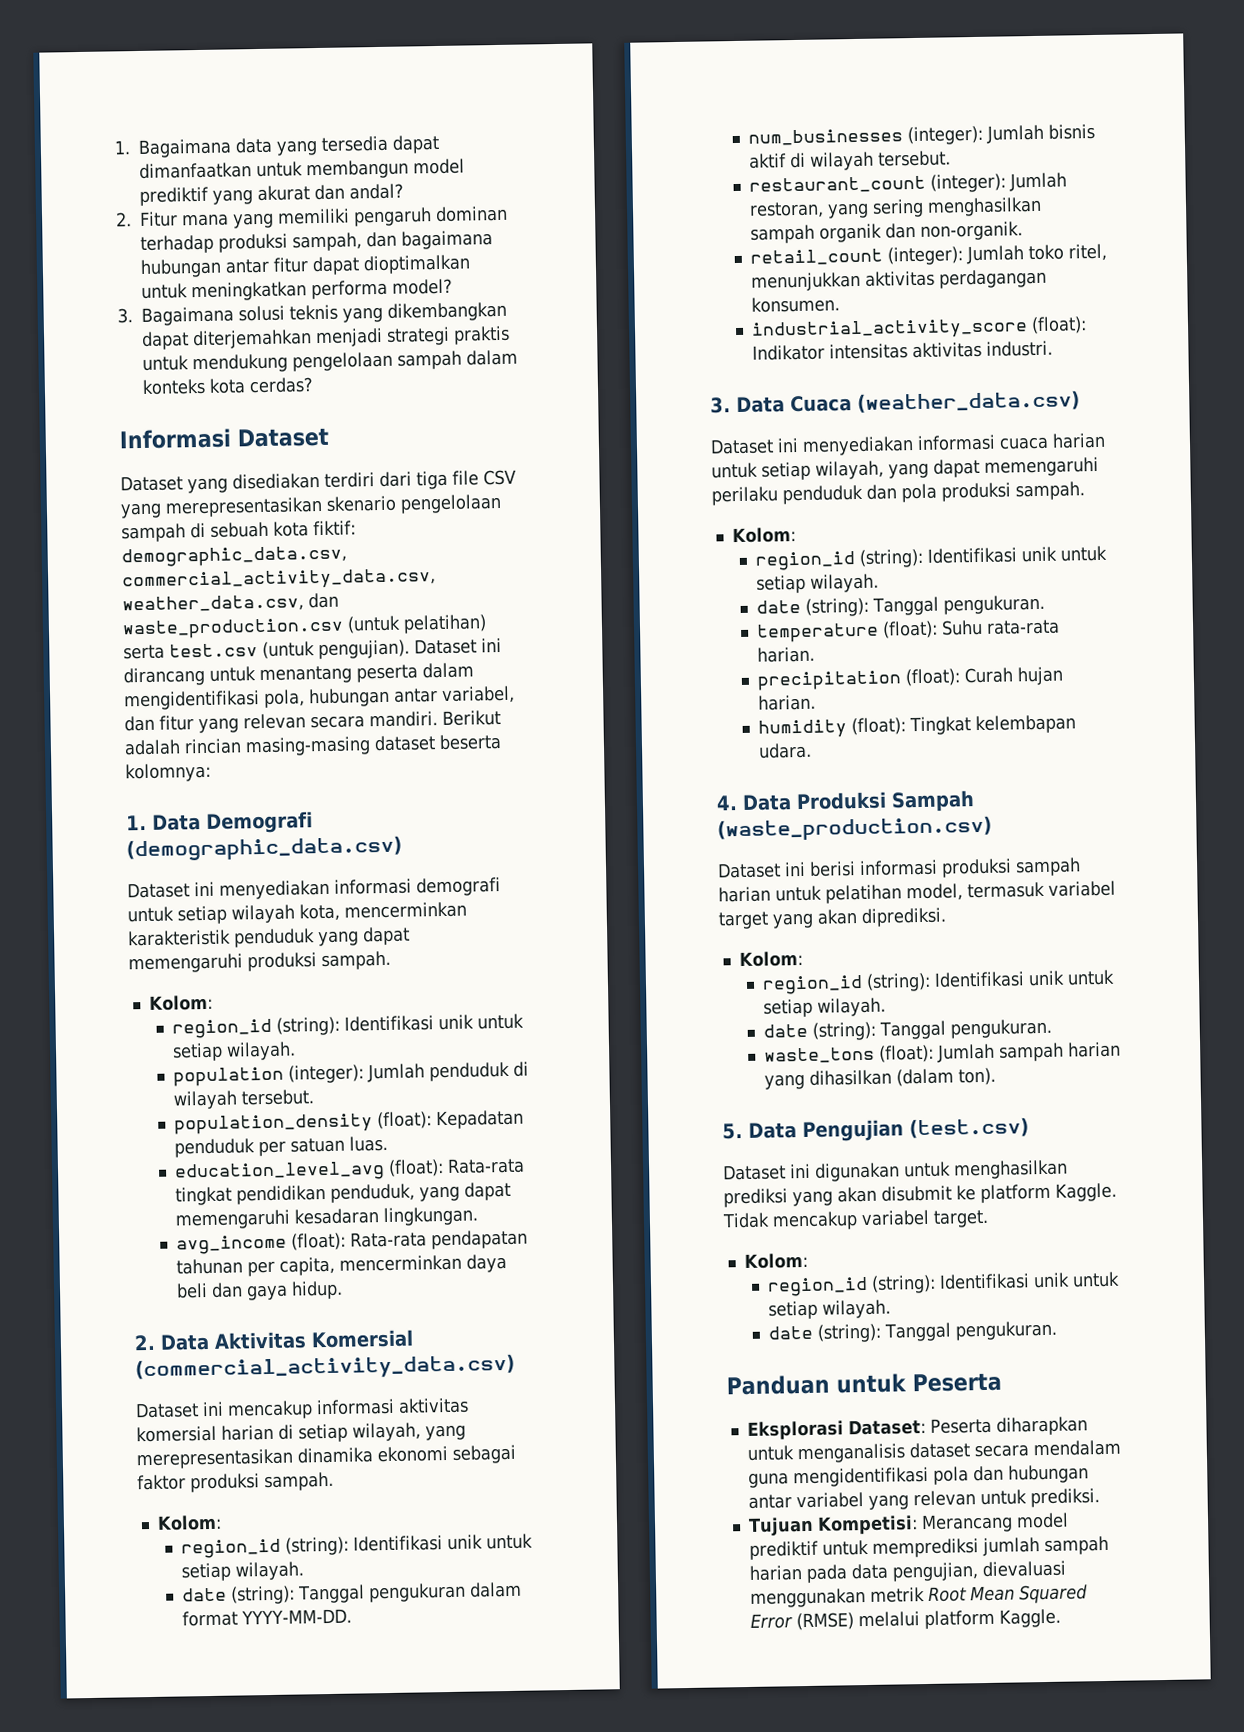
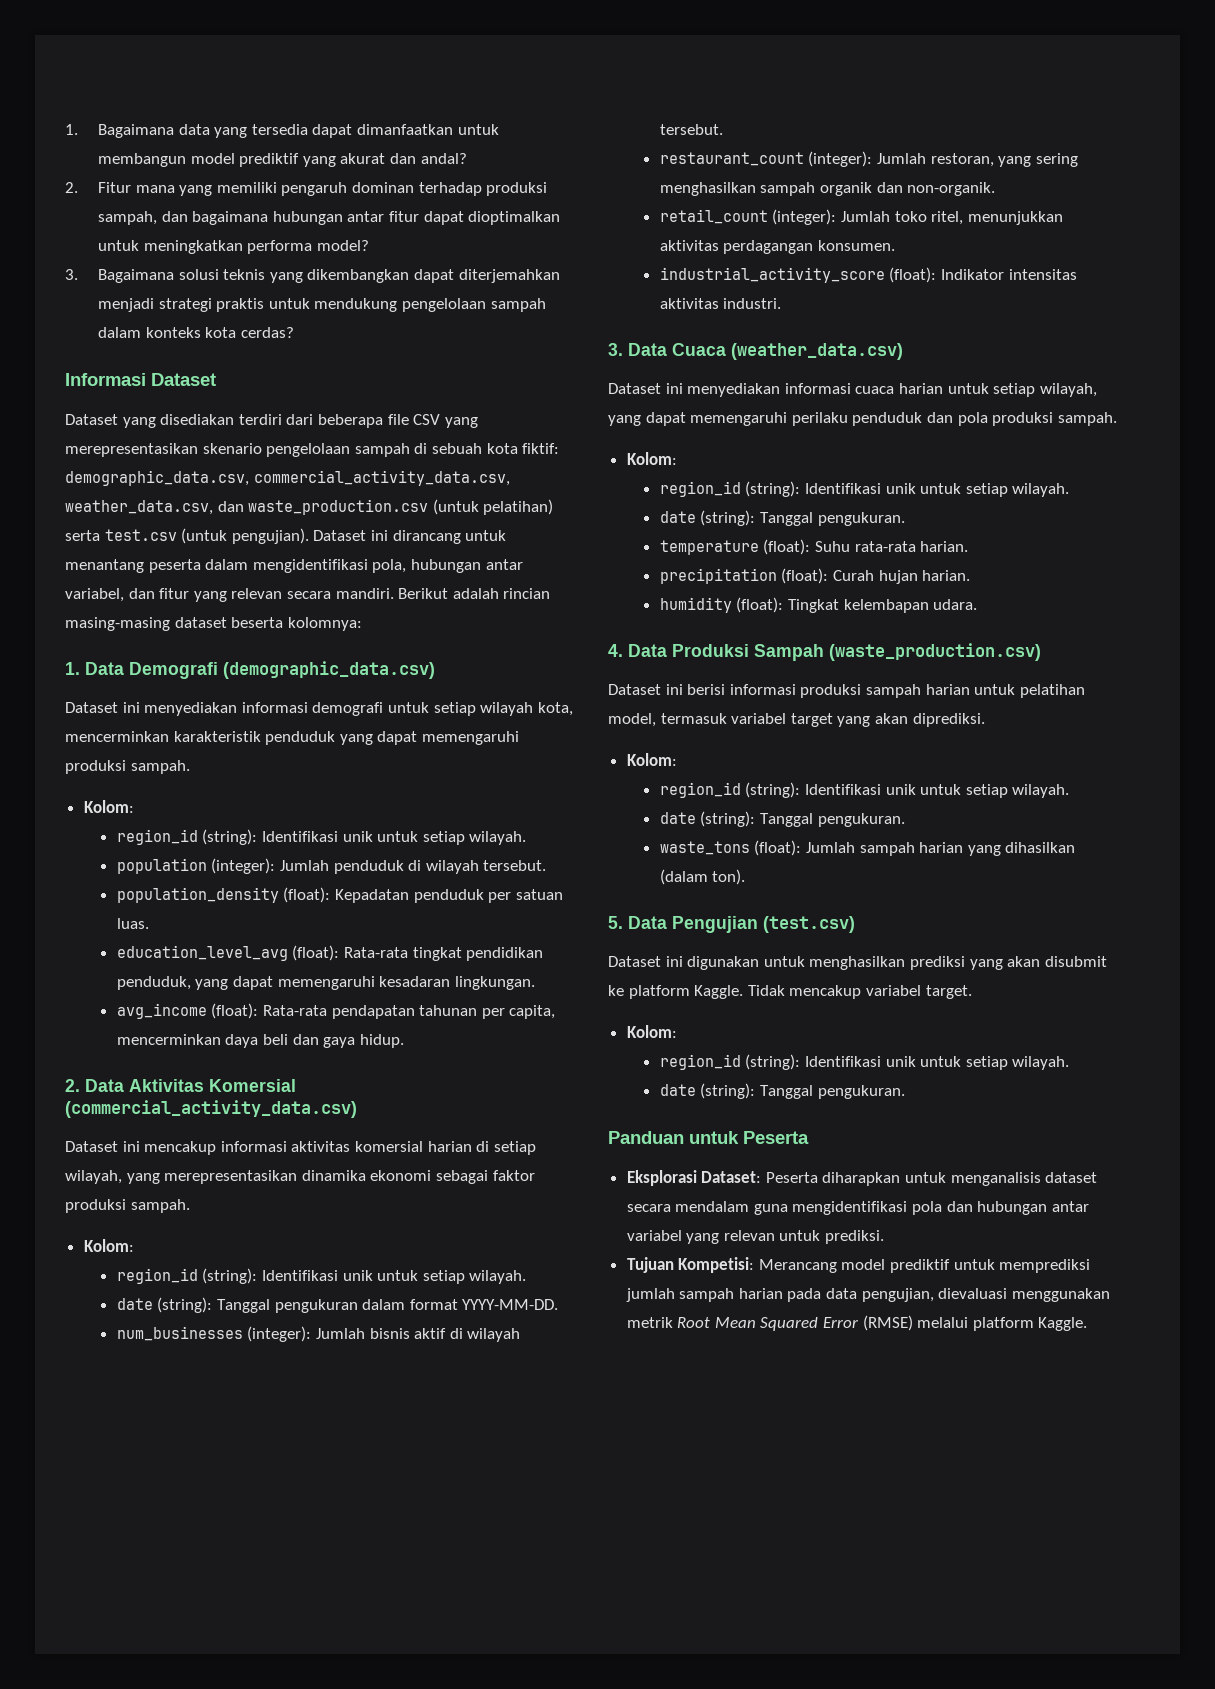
- Dataset yang disediakan terdiri dari tiga file CSV yang merepresentasikan skenario pengelolaan sampah di sebuah kota fiktif: demographic_data.csv, commercial_activity_data.csv, weather_data.csv, dan waste_production.csv (untuk pelatihan) serta test.csv (untuk pengujian).
+ Dataset yang disediakan terdiri dari beberapa file CSV yang merepresentasikan skenario pengelolaan sampah di sebuah kota fiktif: demographic_data.csv, commercial_activity_data.csv, weather_data.csv, dan waste_production.csv (untuk pelatihan) serta test.csv (untuk pengujian).

